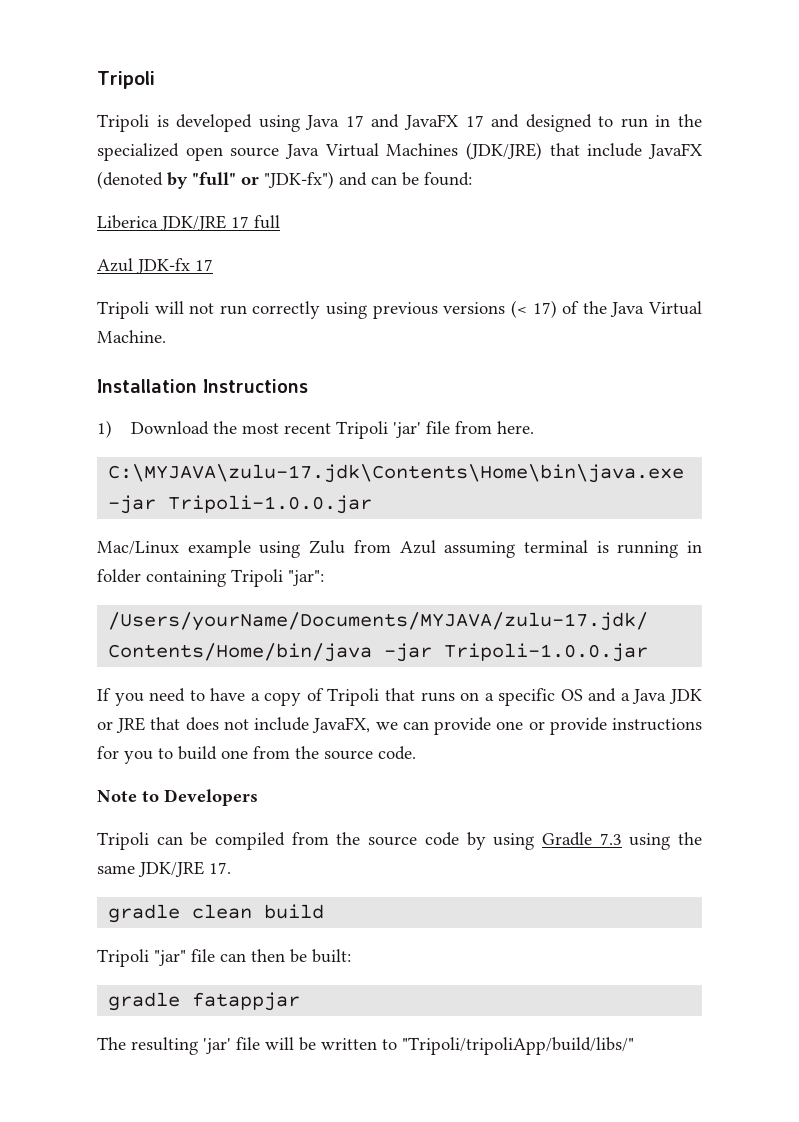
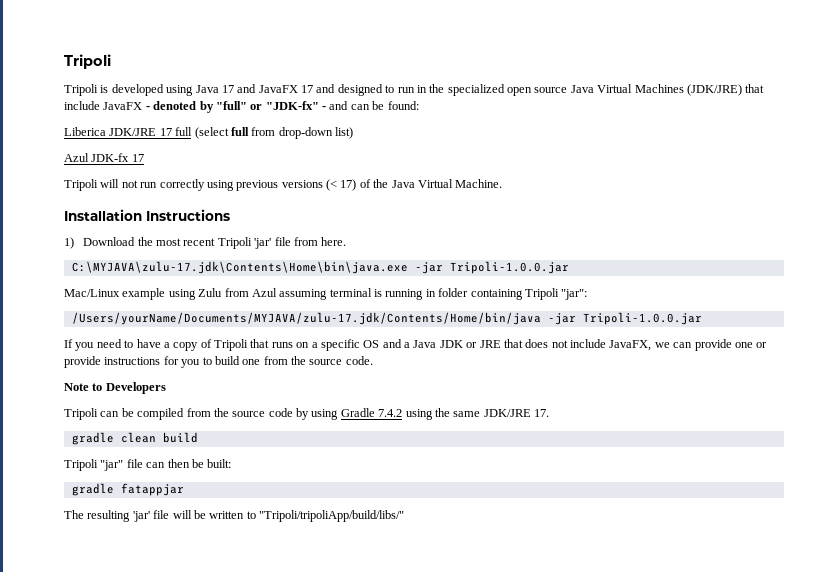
- Tripoli is developed using Java 17 and JavaFX 17 and designed to run in the specialized open source Java Virtual Machines (JDK/JRE) that include JavaFX (denoted by "full" or "JDK-fx") and can be found:
+ Tripoli is developed using Java 17 and JavaFX 17 and designed to run in the specialized open source Java Virtual Machines (JDK/JRE) that include JavaFX - denoted by "full" or "JDK-fx" - and can be found:
- Liberica JDK/JRE 17 full
+ Liberica JDK/JRE 17 full (select full from drop-down list)
- Tripoli can be compiled from the source code by using Gradle 7.3 using the same JDK/JRE 17.
+ Tripoli can be compiled from the source code by using Gradle 7.4.2 using the same JDK/JRE 17.

